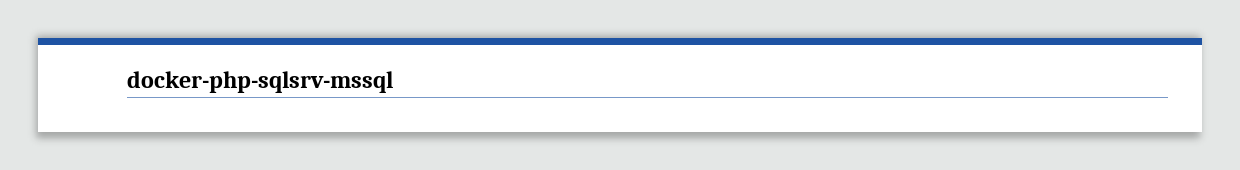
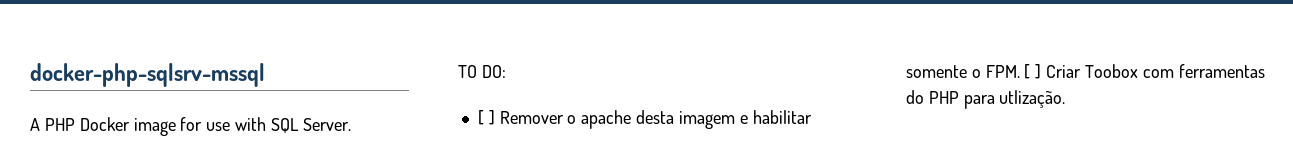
+ A PHP Docker image for use with SQL Server.
+ TO DO:
+ [ ] Remover o apache desta imagem e habilitar somente o FPM. [ ] Criar Toobox com ferramentas do PHP para utlização.

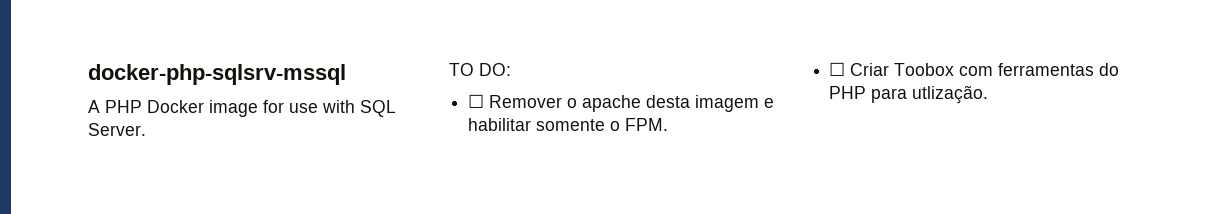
- [ ] Remover o apache desta imagem e habilitar somente o FPM. [ ] Criar Toobox com ferramentas do PHP para utlização.
+ ☐ Remover o apache desta imagem e habilitar somente o FPM.
+ ☐ Criar Toobox com ferramentas do PHP para utlização.

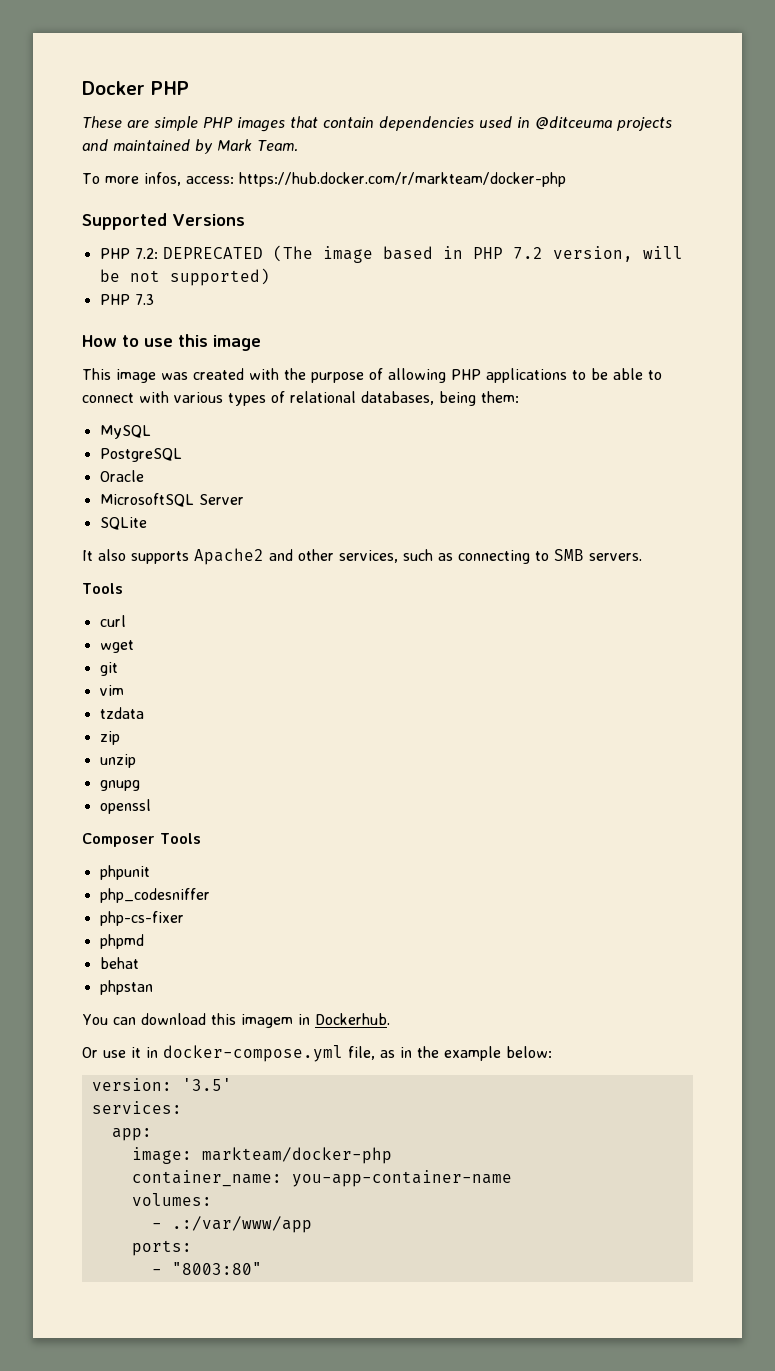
- docker-php-sqlsrv-mssql
- A PHP Docker image for use with SQL Server.
- TO DO:
- ☐ Remover o apache desta imagem e habilitar somente o FPM.
- ☐ Criar Toobox com ferramentas do PHP para utlização.
+ Docker PHP
+ These are simple PHP images that contain dependencies used in @ditceuma projects and maintained by Mark Team.
+ To more infos, access: https://hub.docker.com/r/markteam/docker-php
+ Supported Versions
+ PHP 7.2: DEPRECATED (The image based in PHP 7.2 version, will be not supported)
+ PHP 7.3
+ How to use this image
+ This image was created with the purpose of allowing PHP applications to be able to connect with various types of relational databases, being them:
+ MySQL
+ PostgreSQL
+ Oracle
+ MicrosoftSQL Server
+ SQLite
+ It also supports Apache2 and other services, such as connecting to SMB servers.
+ Tools
+ curl
+ wget
+ git
+ vim
+ tzdata
+ zip
+ unzip
+ gnupg
+ openssl
+ Composer Tools
+ phpunit
+ php_codesniffer
+ php-cs-fixer
+ phpmd
+ behat
+ phpstan
+ You can download this imagem in Dockerhub.
+ Or use it in docker-compose.yml file, as in the example below:
+ version: '3.5'
+ services:
+ app:
+ image: markteam/docker-php
+ container_name: you-app-container-name
+ volumes:
+ - .:/var/www/app
+ ports:
+ - "8003:80"

